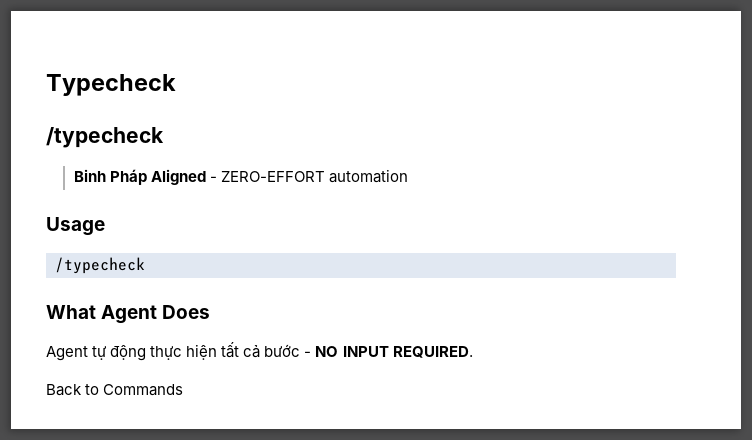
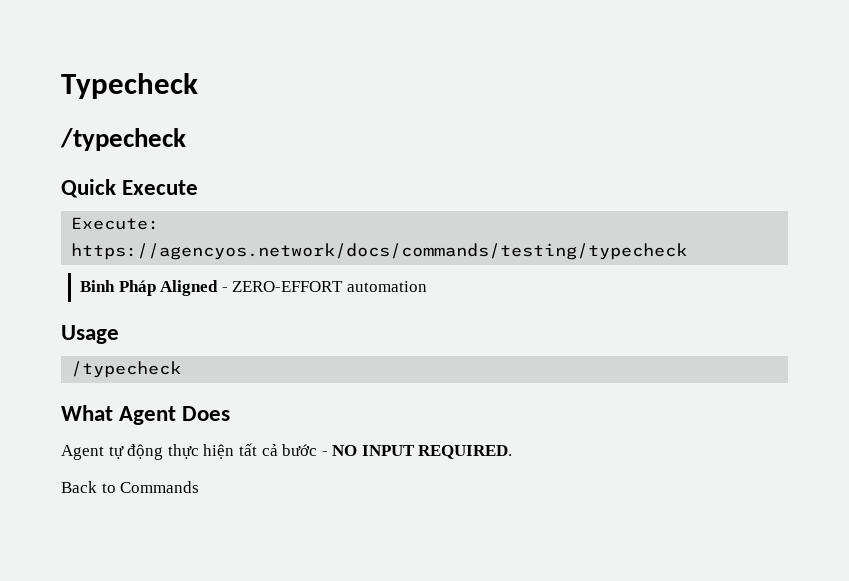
+ Quick Execute
+ Execute: https://agencyos.network/docs/commands/testing/typecheck

